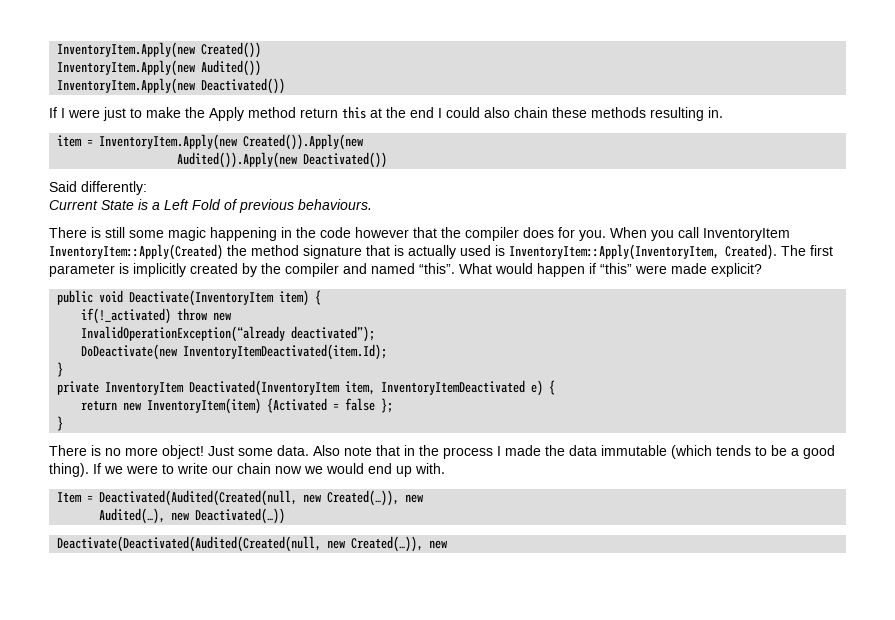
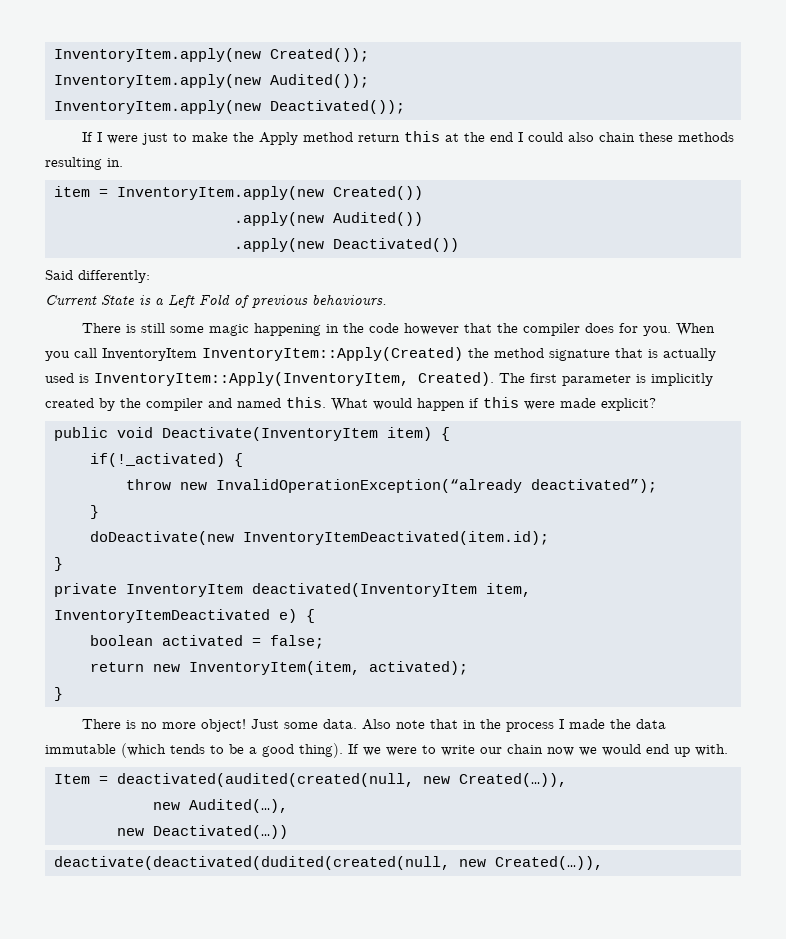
- InventoryItem.Apply(new Created())
- InventoryItem.Apply(new Audited())
- InventoryItem.Apply(new Deactivated())
+ InventoryItem.apply(new Created());
+ InventoryItem.apply(new Audited());
+ InventoryItem.apply(new Deactivated());
- item = InventoryItem.Apply(new Created()).Apply(new
- Audited()).Apply(new Deactivated())
+ item = InventoryItem.apply(new Created())
+ .apply(new Audited())
+ .apply(new Deactivated())
- The first parameter is implicitly created by the compiler and named “this”.
+ The first parameter is implicitly created by the compiler and named this.
- What would happen if “this” were made explicit?
+ What would happen if this were made explicit?
- if(!_activated) throw new
- InvalidOperationException(“already deactivated”);
- DoDeactivate(new InventoryItemDeactivated(item.Id);
+ if(!_activated) {
+ throw new InvalidOperationException(“already deactivated”);
+ }
+ doDeactivate(new InventoryItemDeactivated(item.id);
- private InventoryItem Deactivated(InventoryItem item, InventoryItemDeactivated e) {
+ private InventoryItem deactivated(InventoryItem item, InventoryItemDeactivated e) {
- return new InventoryItem(item) {Activated = false };
+ boolean activated = false;
+ return new InventoryItem(item, activated);
- Item = Deactivated(Audited(Created(null, new Created(…)), new
- Audited(…), new Deactivated(…))
+ Item = deactivated(audited(created(null, new Created(…)),
+ new Audited(…),
+ new Deactivated(…))
- Deactivate(Deactivated(Audited(Created(null, new Created(…)), new
+ deactivate(deactivated(dudited(created(null, new Created(…)),

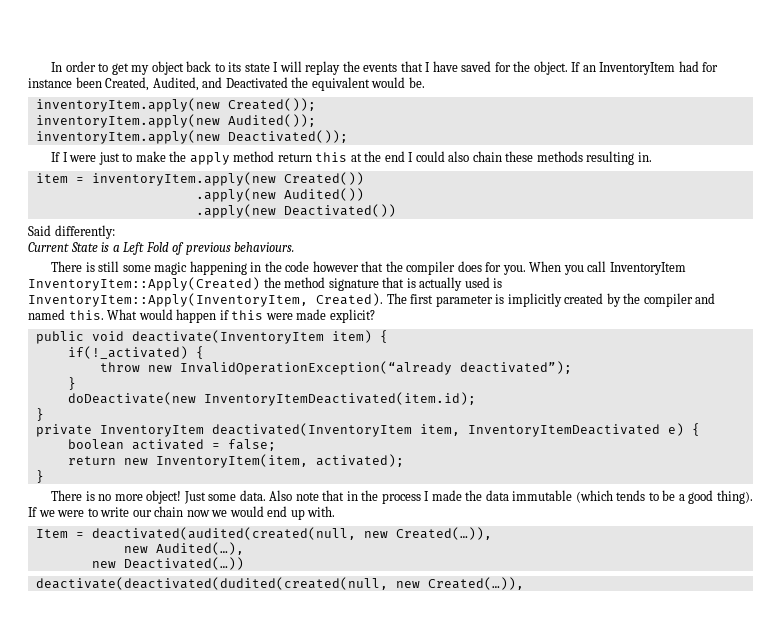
- InventoryItem.apply(new Created());
+ In order to get my object back to its state I will replay the events that I have saved for the object. If an InventoryItem had for instance been Created, Audited, and Deactivated the equivalent would be.
+ inventoryItem.apply(new Created());
- InventoryItem.apply(new Audited());
+ inventoryItem.apply(new Audited());
- InventoryItem.apply(new Deactivated());
+ inventoryItem.apply(new Deactivated());
- If I were just to make the Apply method return this at the end I could also chain these methods resulting in.
+ If I were just to make the apply method return this at the end I could also chain these methods resulting in.
- item = InventoryItem.apply(new Created())
+ item = inventoryItem.apply(new Created())
- public void Deactivate(InventoryItem item) {
+ public void deactivate(InventoryItem item) {

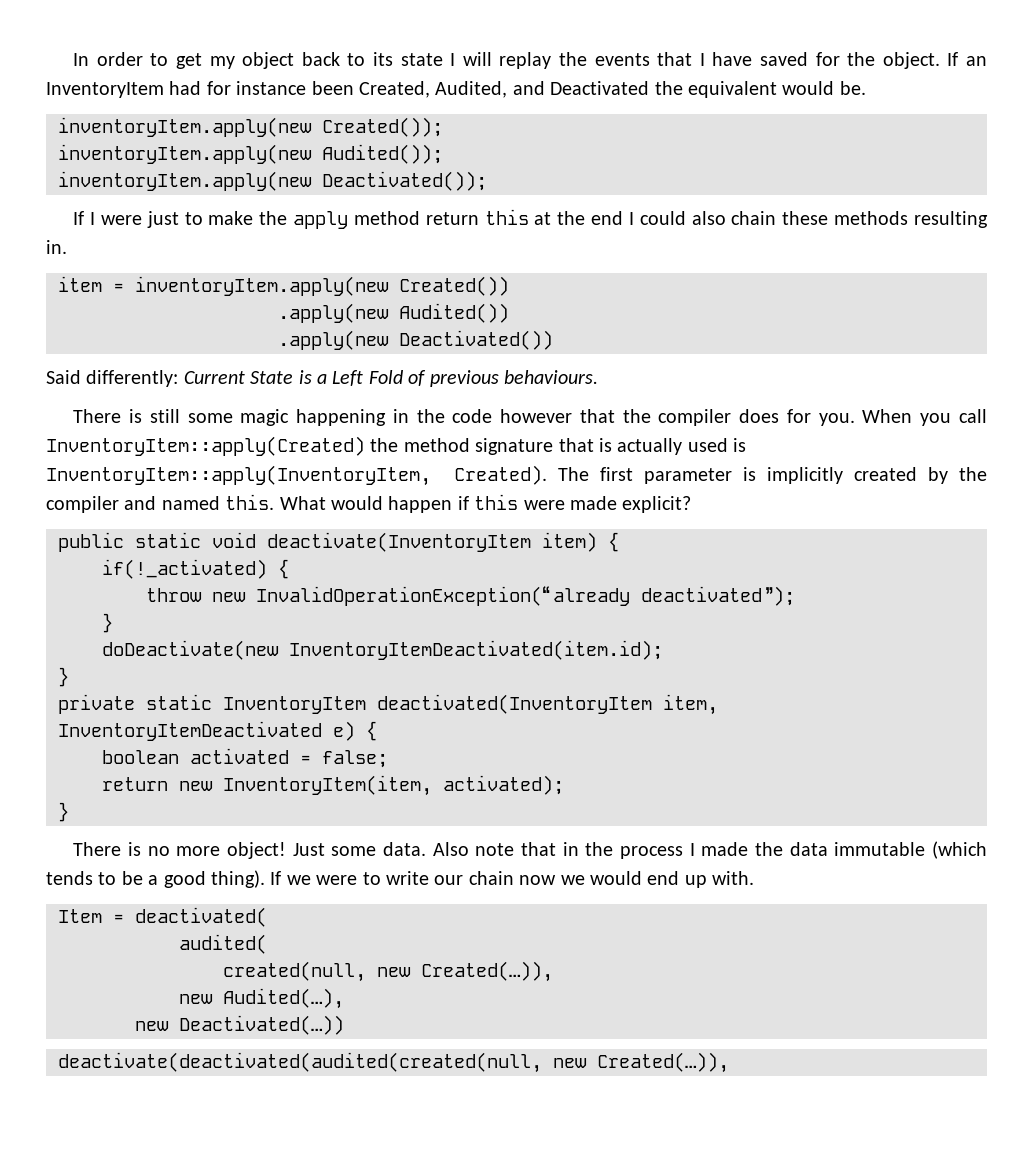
- Said differently:
- Current State is a Left Fold of previous behaviours.
+ Said differently: Current State is a Left Fold of previous behaviours.
- When you call InventoryItem InventoryItem::Apply(Created) the method signature that is actually used is InventoryItem::Apply(InventoryItem, Created).
+ When you call InventoryItem::apply(Created) the method signature that is actually used is InventoryItem::apply(InventoryItem, Created).
- public void deactivate(InventoryItem item) {
+ public static void deactivate(InventoryItem item) {
- private InventoryItem deactivated(InventoryItem item, InventoryItemDeactivated e) {
+ private static InventoryItem deactivated(InventoryItem item, InventoryItemDeactivated e) {
- Item = deactivated(audited(created(null, new Created(…)),
+ Item = deactivated(
+ audited(
+ created(null, new Created(…)),
- deactivate(deactivated(dudited(created(null, new Created(…)),
+ deactivate(deactivated(audited(created(null, new Created(…)),

